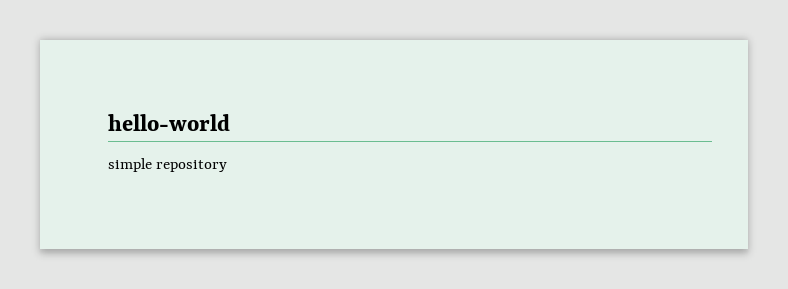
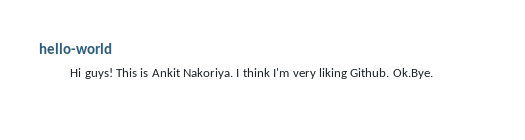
- simple repository
+ Hi guys! This is Ankit Nakoriya. I think I'm very liking Github. Ok.Bye.

